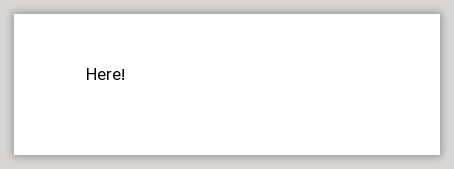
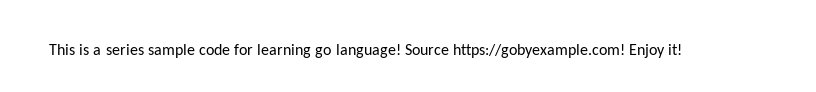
- Here!
+ This is a series sample code for learning go language! Source https://gobyexample.com! Enjoy it!

